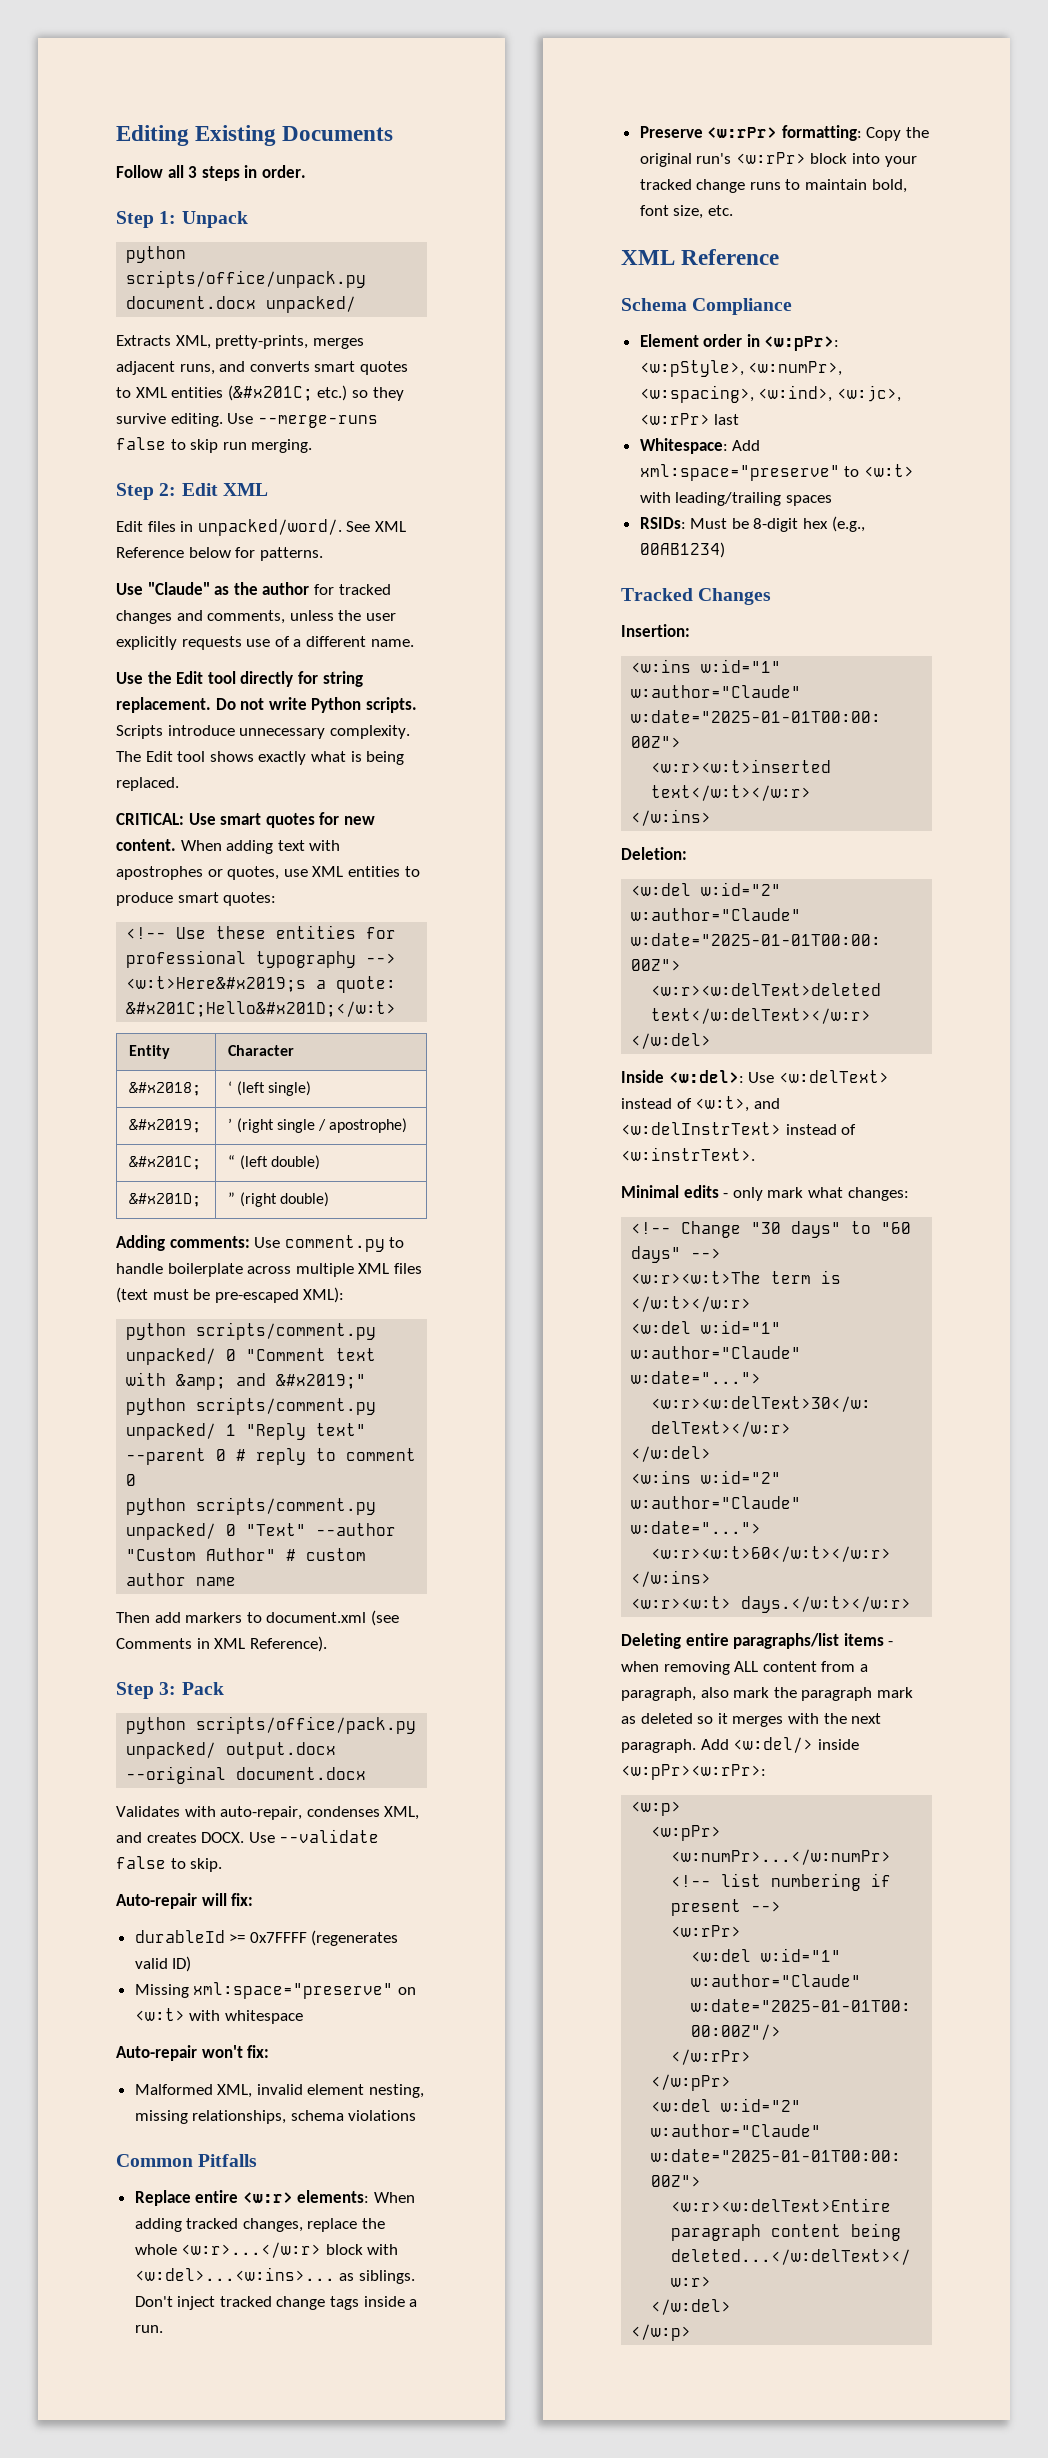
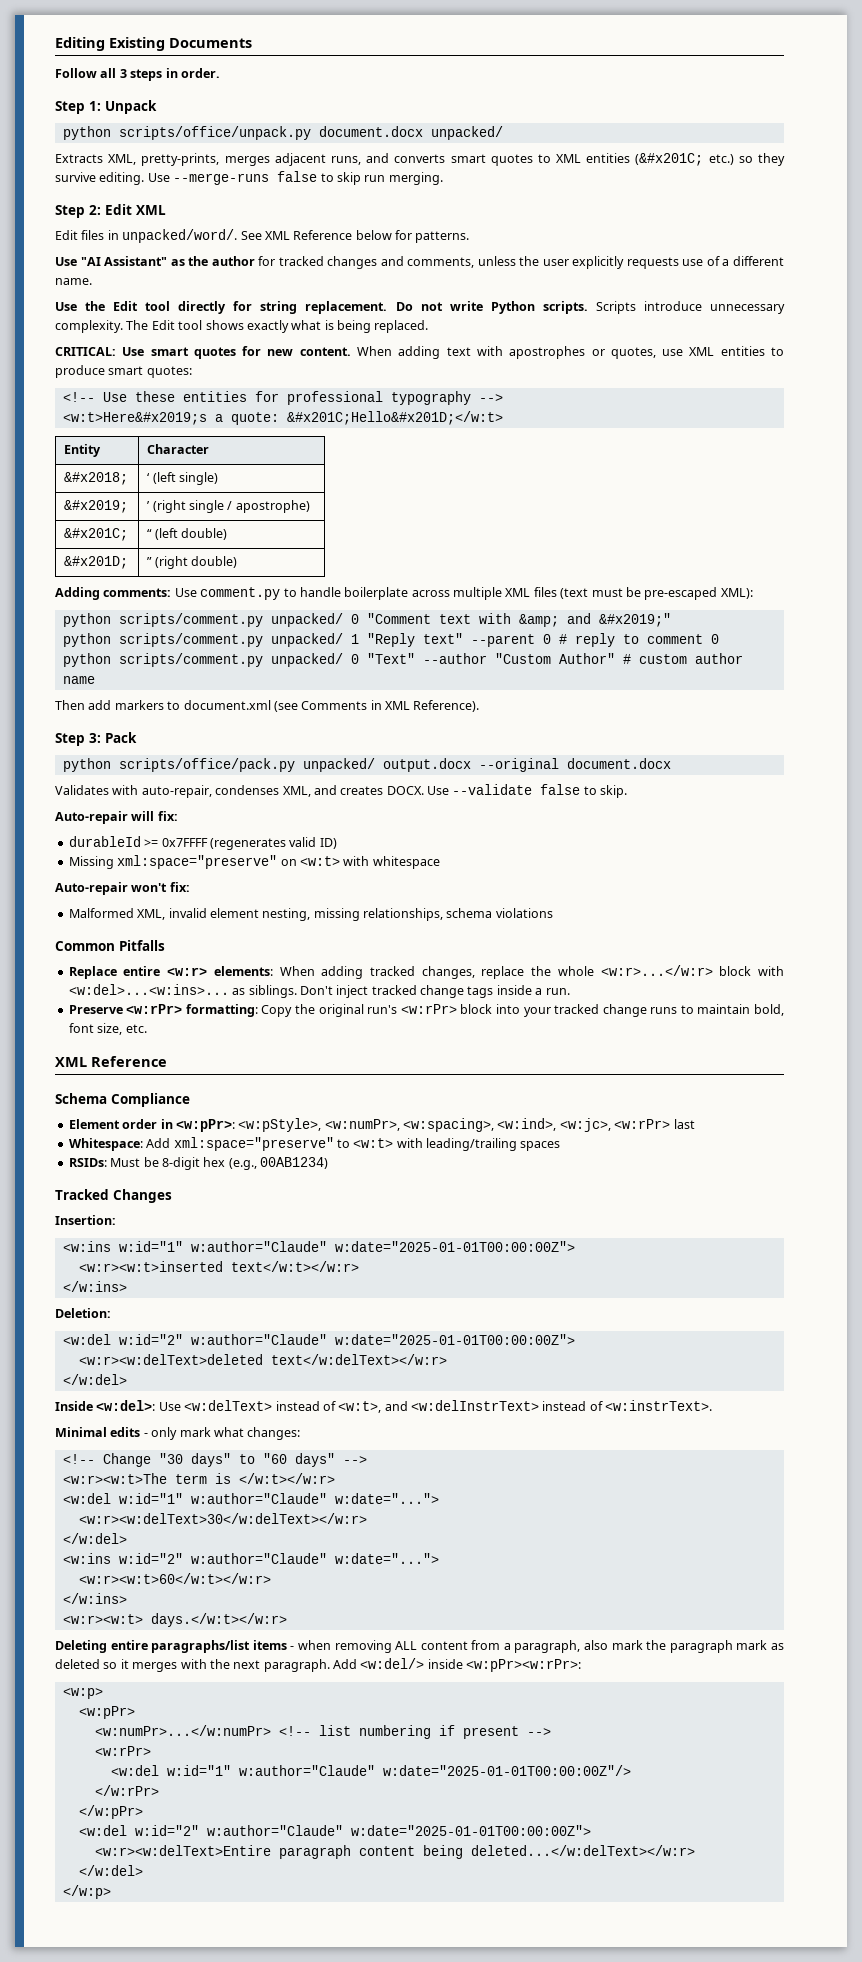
- Use "Claude" as the author for tracked changes and comments, unless the user explicitly requests use of a different name.
+ Use "AI Assistant" as the author for tracked changes and comments, unless the user explicitly requests use of a different name.

